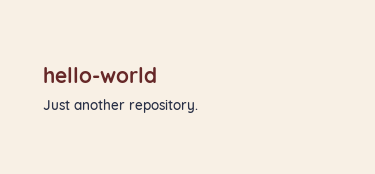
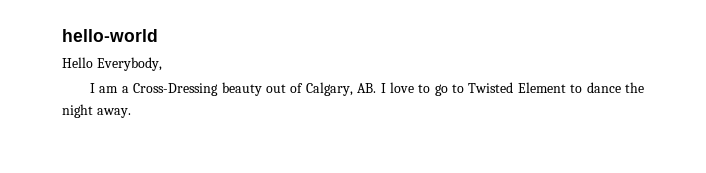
- Just another repository.
+ Hello Everybody,
+ I am a Cross-Dressing beauty out of Calgary, AB. I love to go to Twisted Element to dance the night away.

